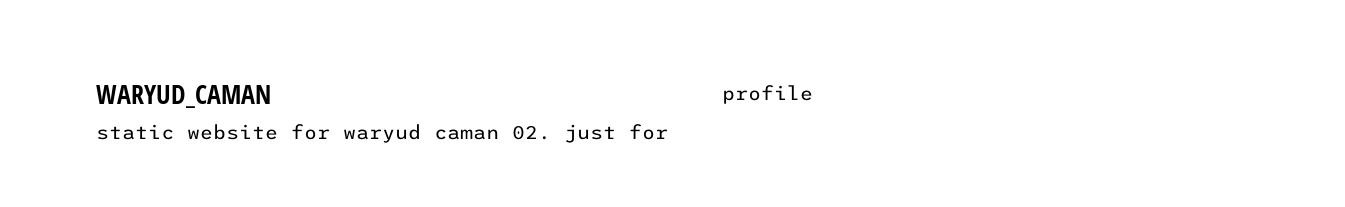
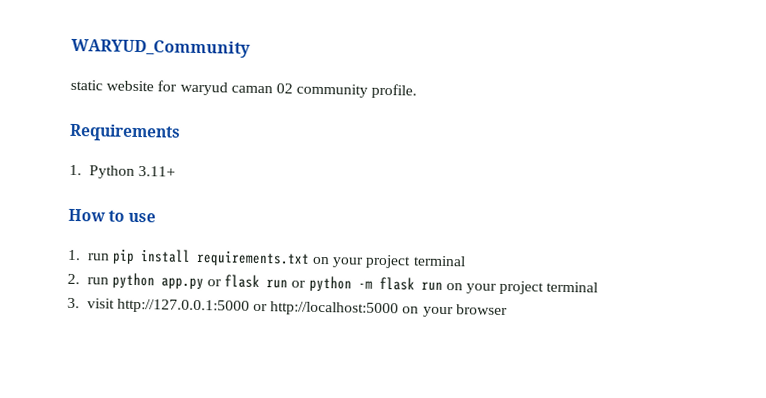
- WARYUD_CAMAN
+ WARYUD_Community
- static website for waryud caman 02. just for profile
+ static website for waryud caman 02 community profile.
+ Requirements
+ 1. Python 3.11+
+ How to use
+ 1. run pip install requirements.txt on your project terminal
+ 2. run python app.py or flask run or python -m flask run on your project terminal
+ 3. visit http://127.0.0.1:5000 or http://localhost:5000 on your browser

